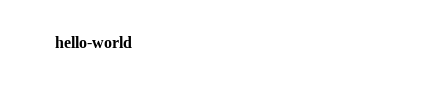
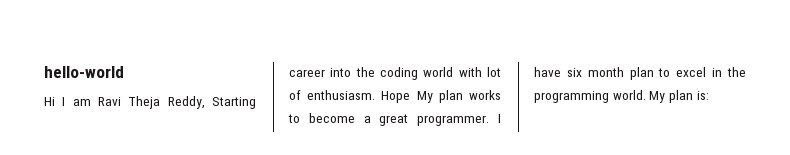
+ Hi I am Ravi Theja Reddy, Starting career into the coding world with lot of enthusiasm. Hope My plan works to become a great programmer. I have six month plan to excel in the programming world. My plan is:

